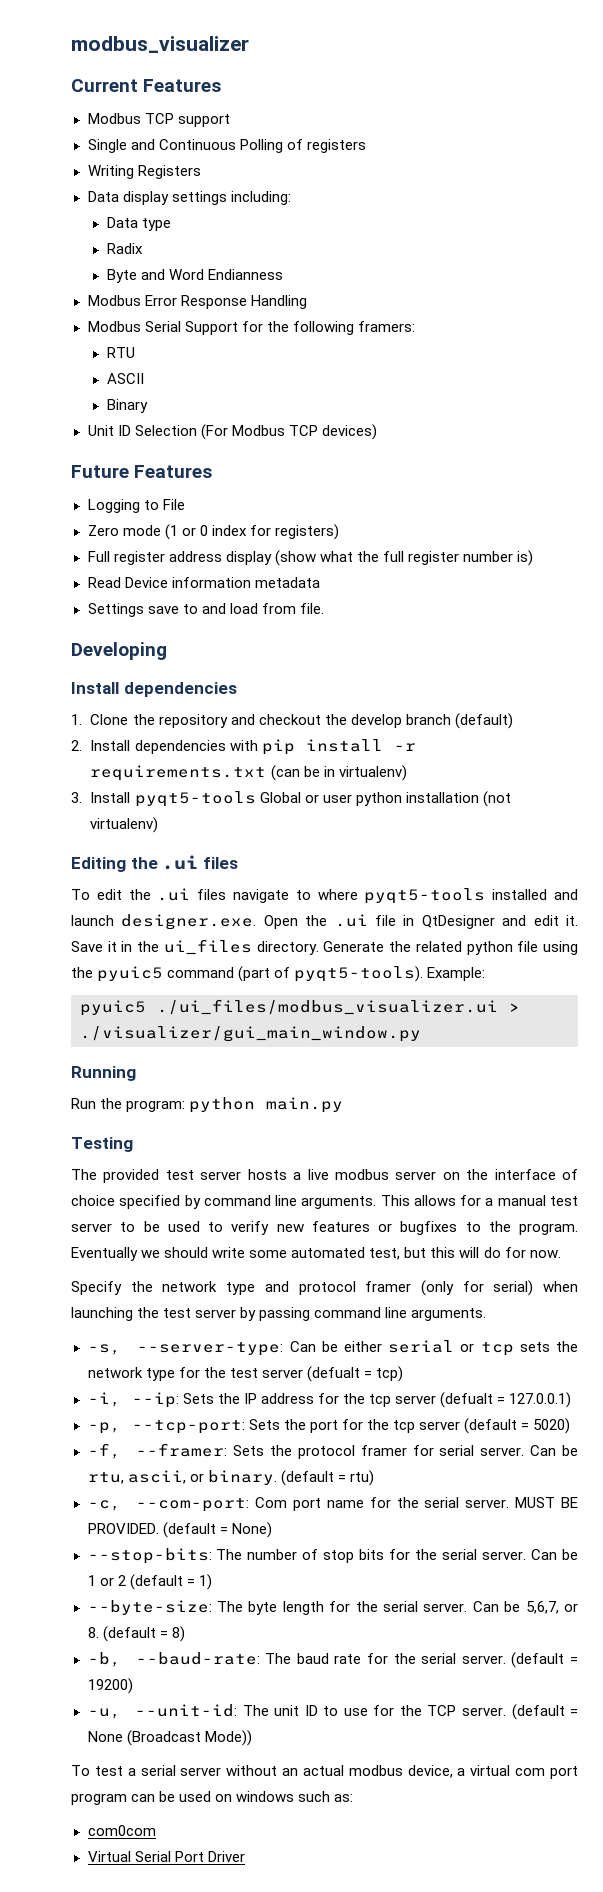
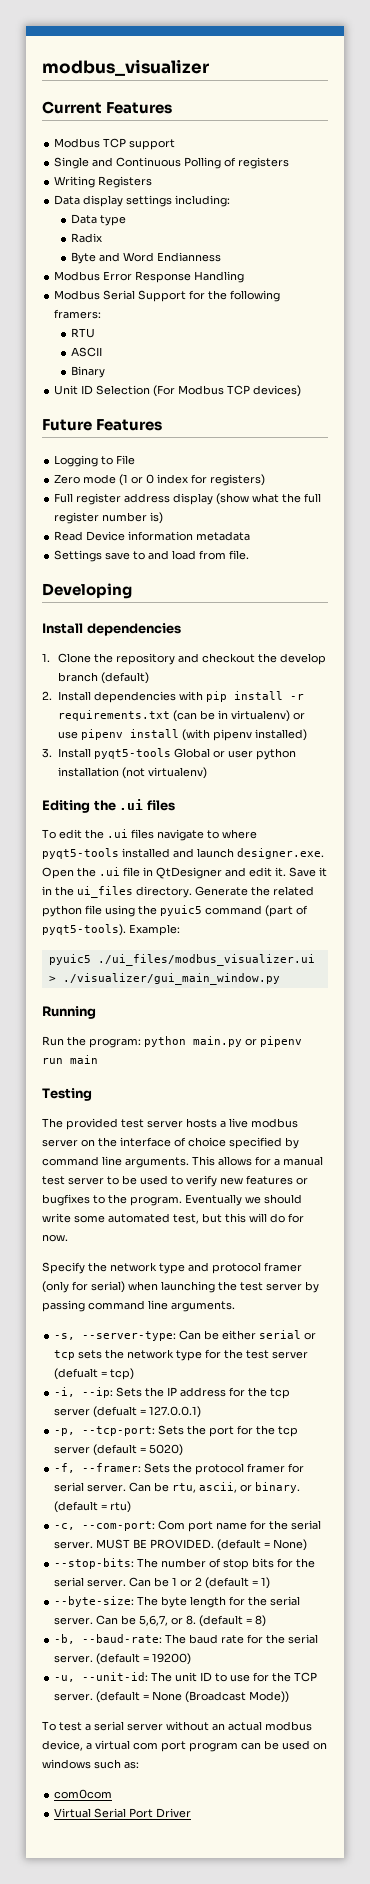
- 2. Install dependencies with pip install -r requirements.txt (can be in virtualenv)
+ 2. Install dependencies with pip install -r requirements.txt (can be in virtualenv) or use pipenv install (with pipenv installed)
- Run the program: python main.py
+ Run the program: python main.py or pipenv run main

